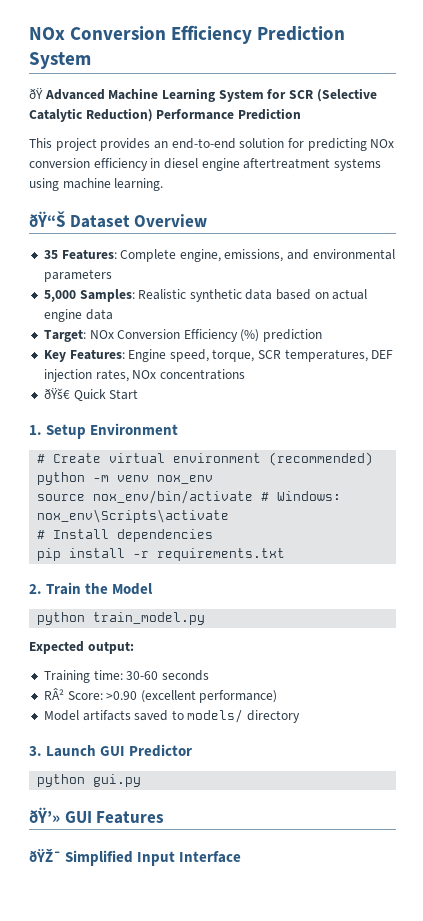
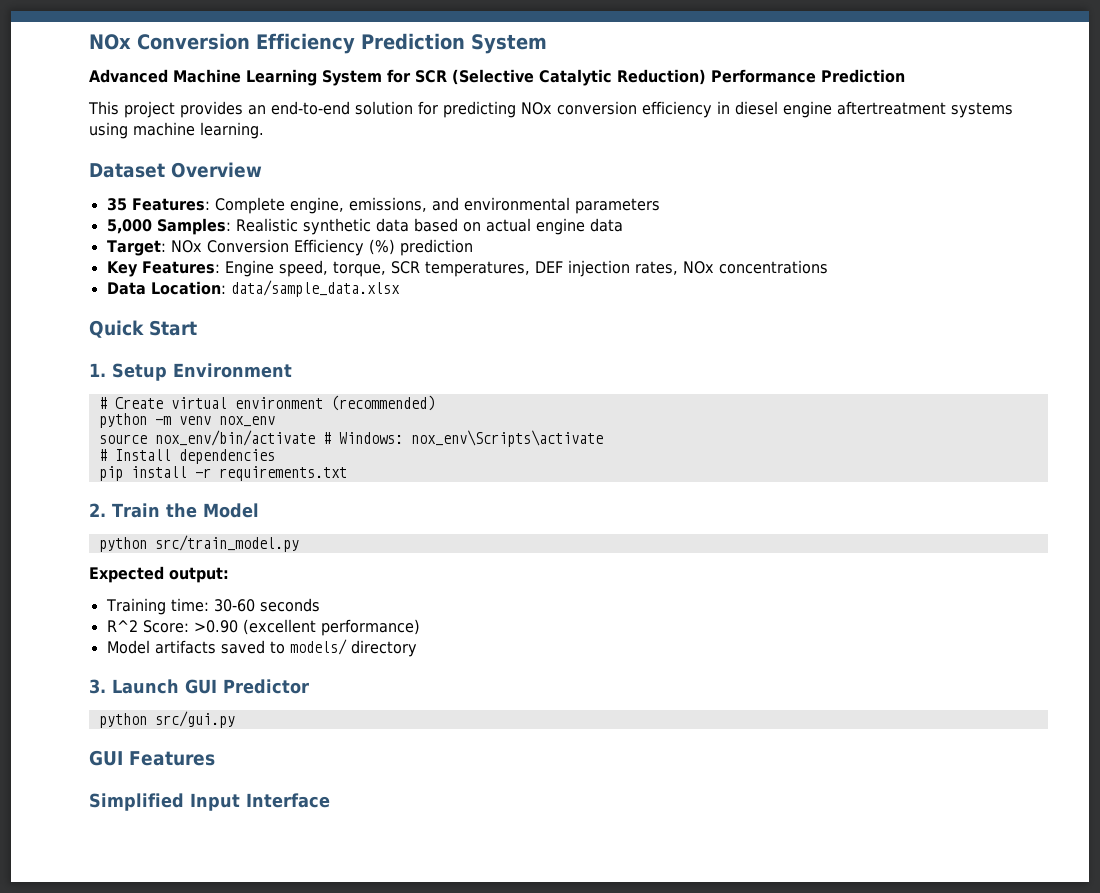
- ðŸ Advanced Machine Learning System for SCR (Selective Catalytic Reduction) Performance Prediction
+ Advanced Machine Learning System for SCR (Selective Catalytic Reduction) Performance Prediction
- ðŸ“Š Dataset Overview
+ Dataset Overview
- ðŸš€ Quick Start
+ Data Location: data/sample_data.xlsx
+ Quick Start
- python train_model.py
+ python src/train_model.py
- RÂ² Score: >0.90 (excellent performance)
+ R^2 Score: >0.90 (excellent performance)
- python gui.py
- ðŸ’» GUI Features
+ python src/gui.py
+ GUI Features
- ðŸŽ¯ Simplified Input Interface
+ Simplified Input Interface

